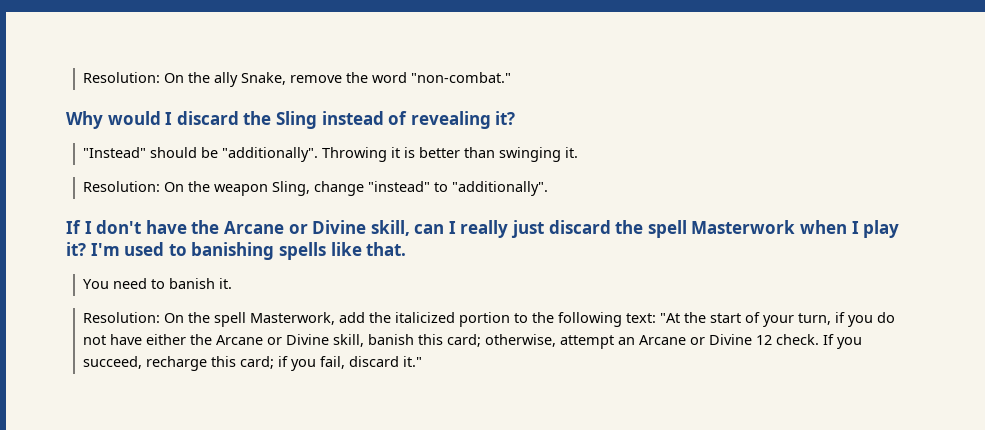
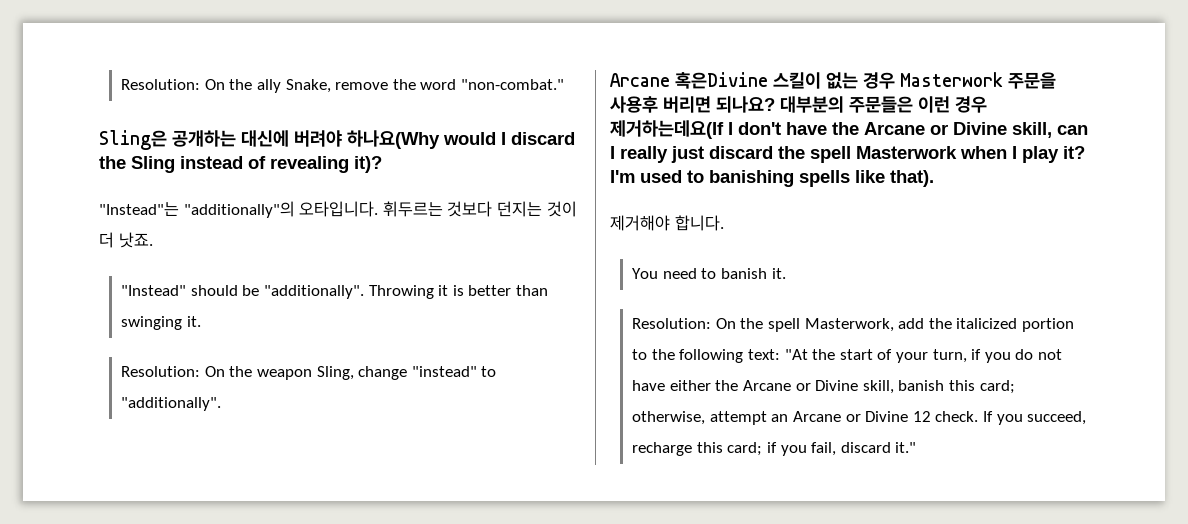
- Why would I discard the Sling instead of revealing it?
+ Sling은 공개하는 대신에 버려야 하나요(Why would I discard the Sling instead of revealing it)?
+ "Instead"는 "additionally"의 오타입니다. 휘두르는 것보다 던지는 것이 더 낫죠.
- If I don't have the Arcane or Divine skill, can I really just discard the spell Masterwork when I play it?
+ Arcane 혹은Divine 스킬이 없는 경우 Masterwork 주문을 사용후 버리면 되나요? 대부분의 주문들은 이런 경우 제거하는데요(If I don't have the Arcane or Divine skill, can I really just discard the spell Masterwork when I play it?
- I'm used to banishing spells like that.
+ I'm used to banishing spells like that).
+ 제거해야 합니다.

